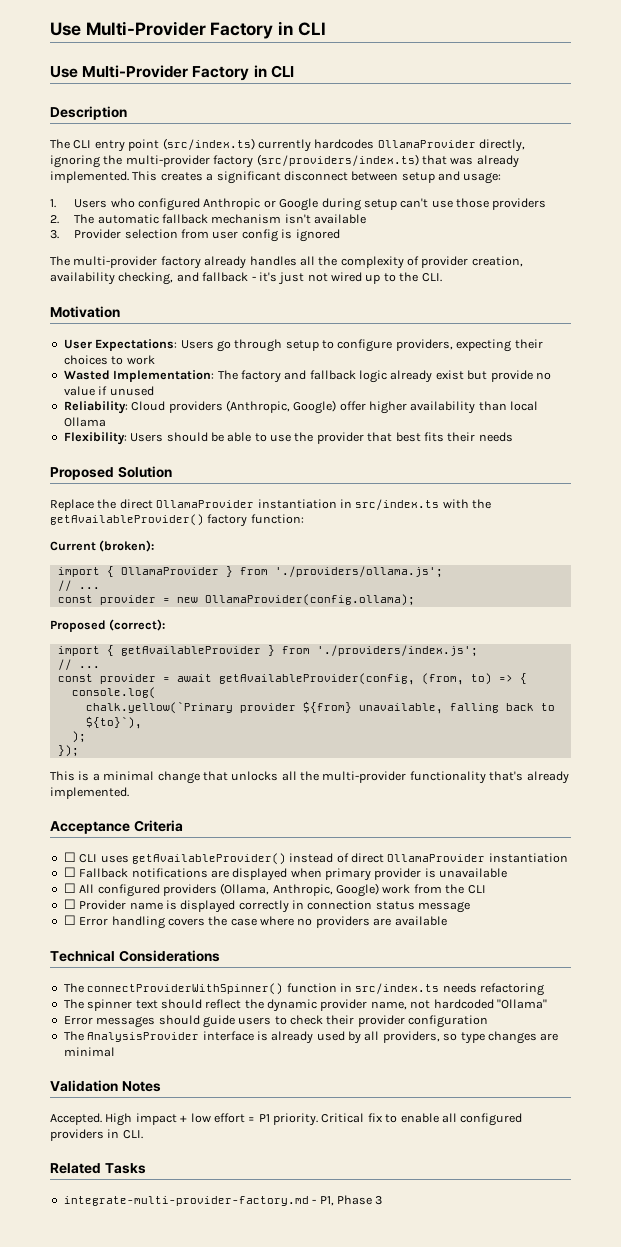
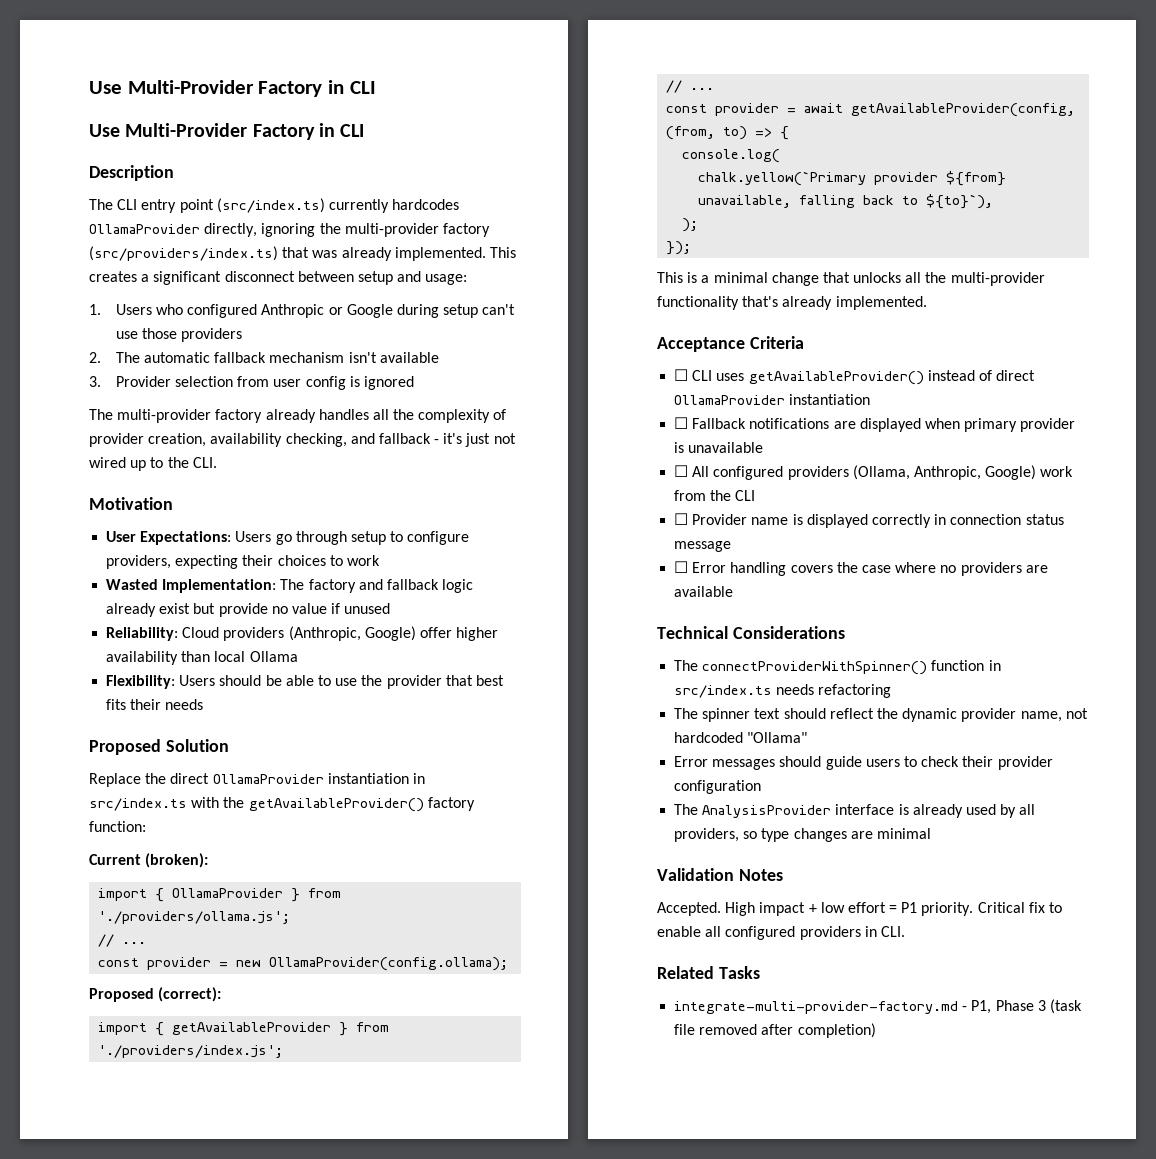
- integrate-multi-provider-factory.md - P1, Phase 3
+ integrate-multi-provider-factory.md - P1, Phase 3 (task file removed after completion)

